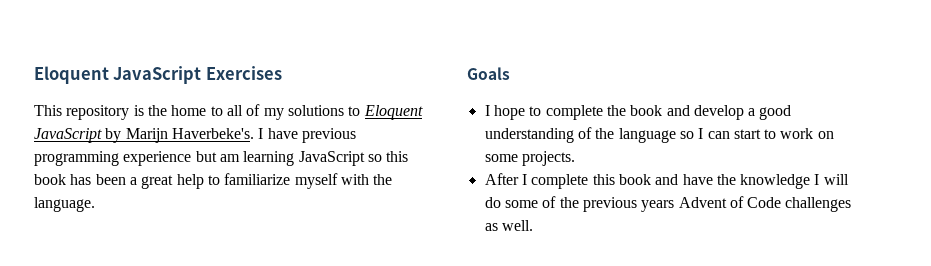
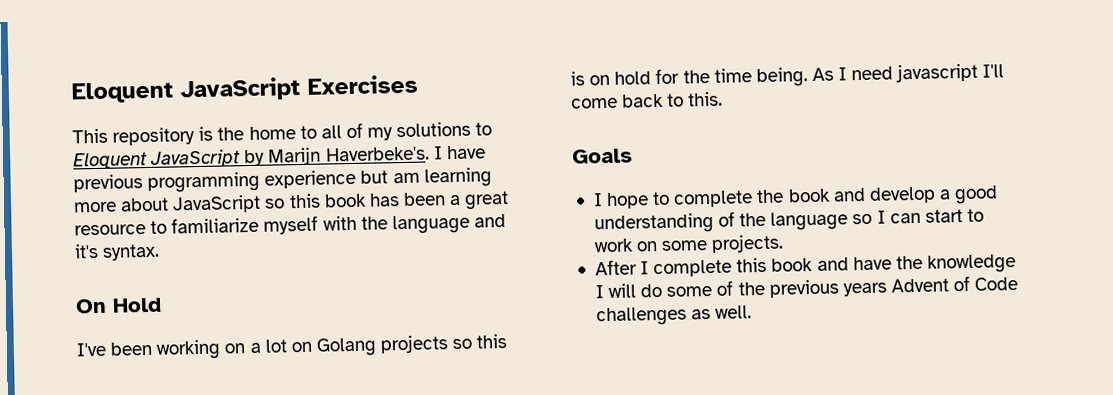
- I have previous programming experience but am learning JavaScript so this book has been a great help to familiarize myself with the language.
+ I have previous programming experience but am learning more about JavaScript so this book has been a great resource to familiarize myself with the language and it's syntax.
+ On Hold
+ I've been working on a lot on Golang projects so this is on hold for the time being. As I need javascript I'll come back to this.

